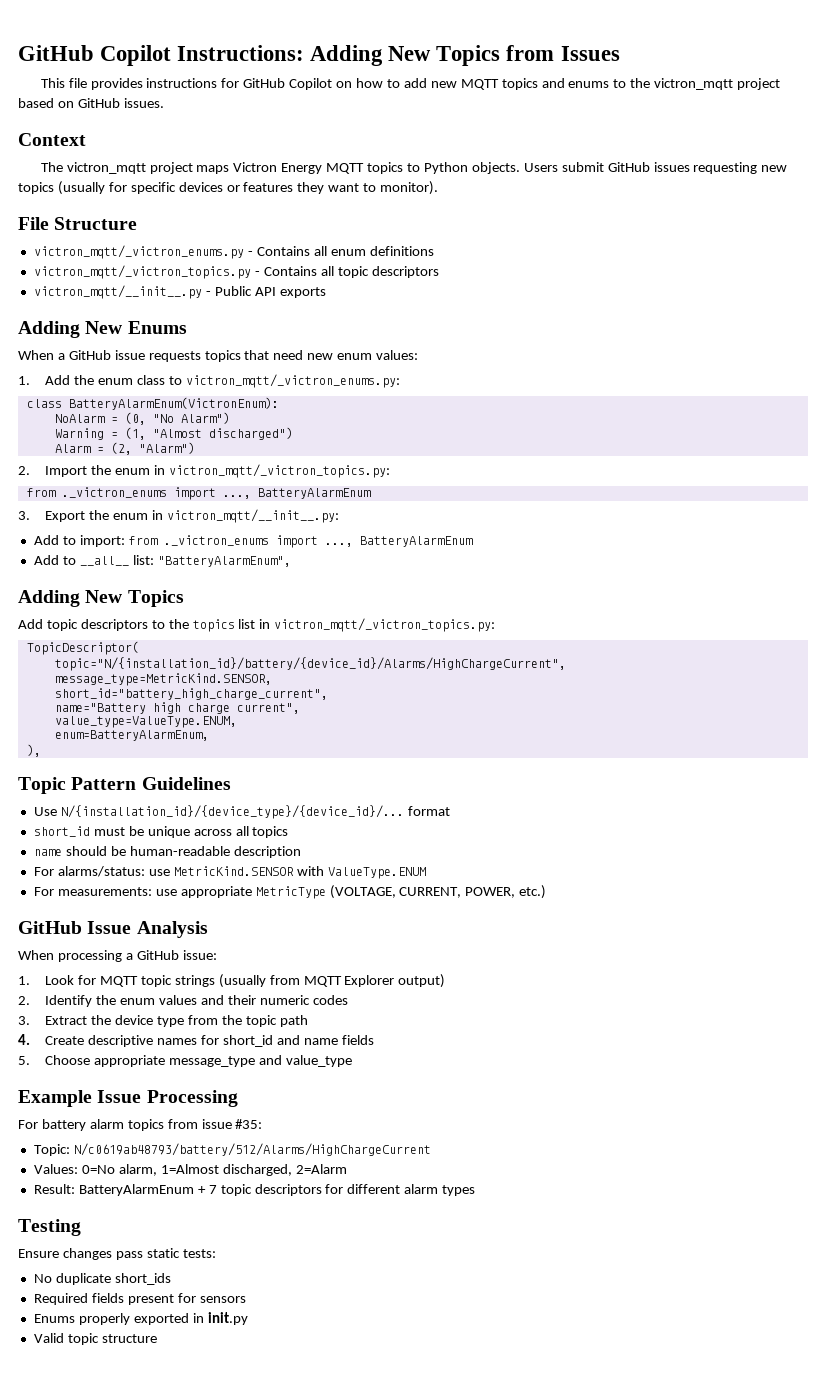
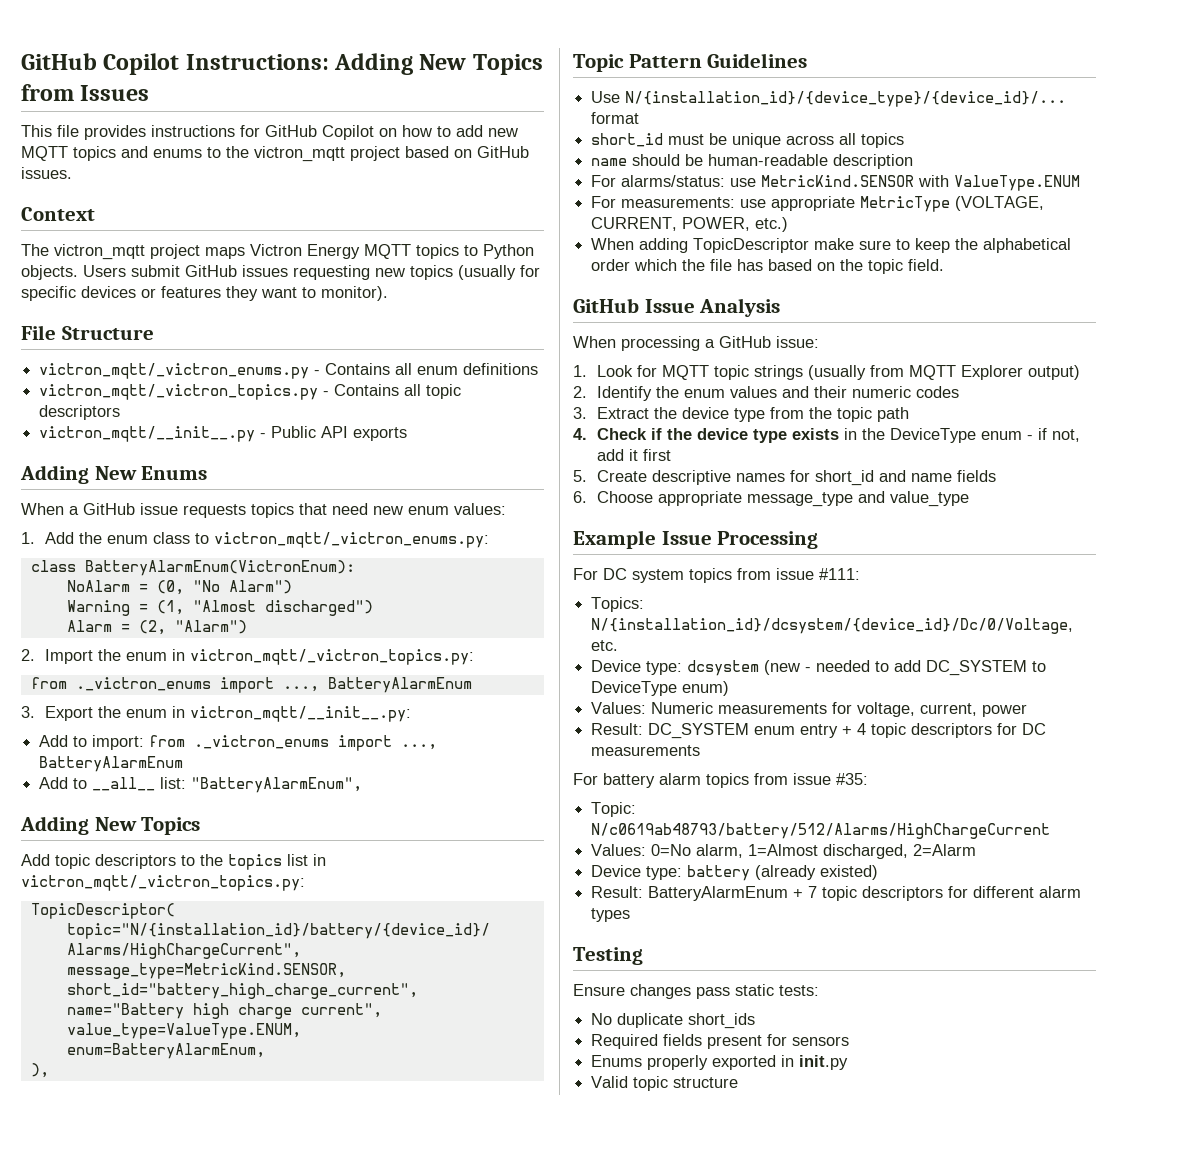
+ When adding TopicDescriptor make sure to keep the alphabetical order which the file has based on the topic field.
- 4. Create descriptive names for short_id and name fields
+ 4. Check if the device type exists in the DeviceType enum - if not, add it first
+ 5. Create descriptive names for short_id and name fields
- 5. Choose appropriate message_type and value_type
+ 6. Choose appropriate message_type and value_type
+ For DC system topics from issue #111:
+ Topics: N/{installation_id}/dcsystem/{device_id}/Dc/0/Voltage, etc.
+ Device type: dcsystem (new - needed to add DC_SYSTEM to DeviceType enum)
+ Values: Numeric measurements for voltage, current, power
+ Result: DC_SYSTEM enum entry + 4 topic descriptors for DC measurements
+ Device type: battery (already existed)

